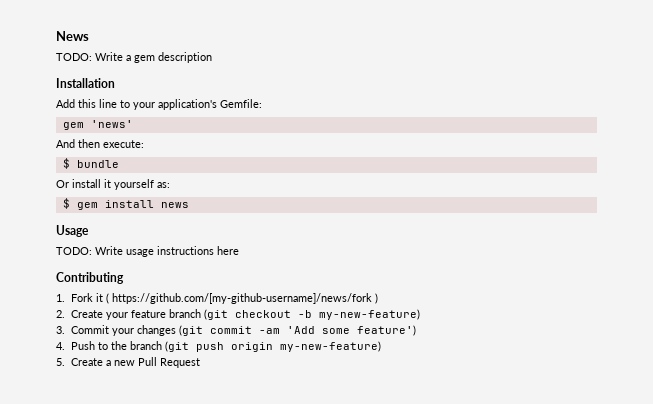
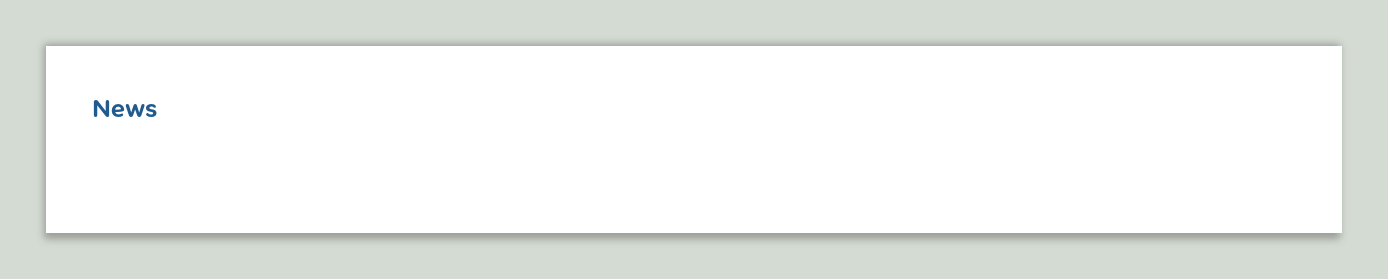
- TODO: Write a gem description
- Installation
- Add this line to your application's Gemfile:
- gem 'news'
- And then execute:
- $ bundle
- Or install it yourself as:
- $ gem install news
- Usage
- TODO: Write usage instructions here
- Contributing
- 1. Fork it ( https://github.com/[my-github-username]/news/fork )
- 2. Create your feature branch (git checkout -b my-new-feature)
- 3. Commit your changes (git commit -am 'Add some feature')
- 4. Push to the branch (git push origin my-new-feature)
- 5. Create a new Pull Request

